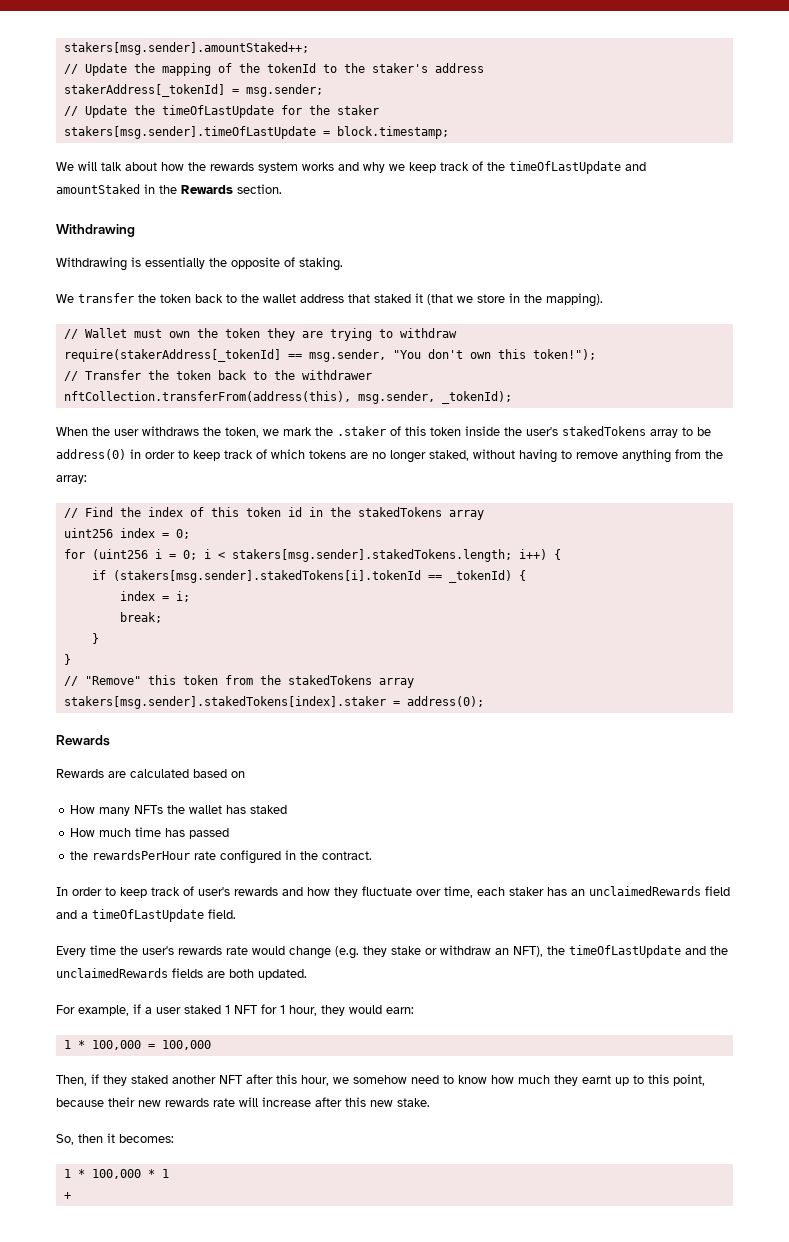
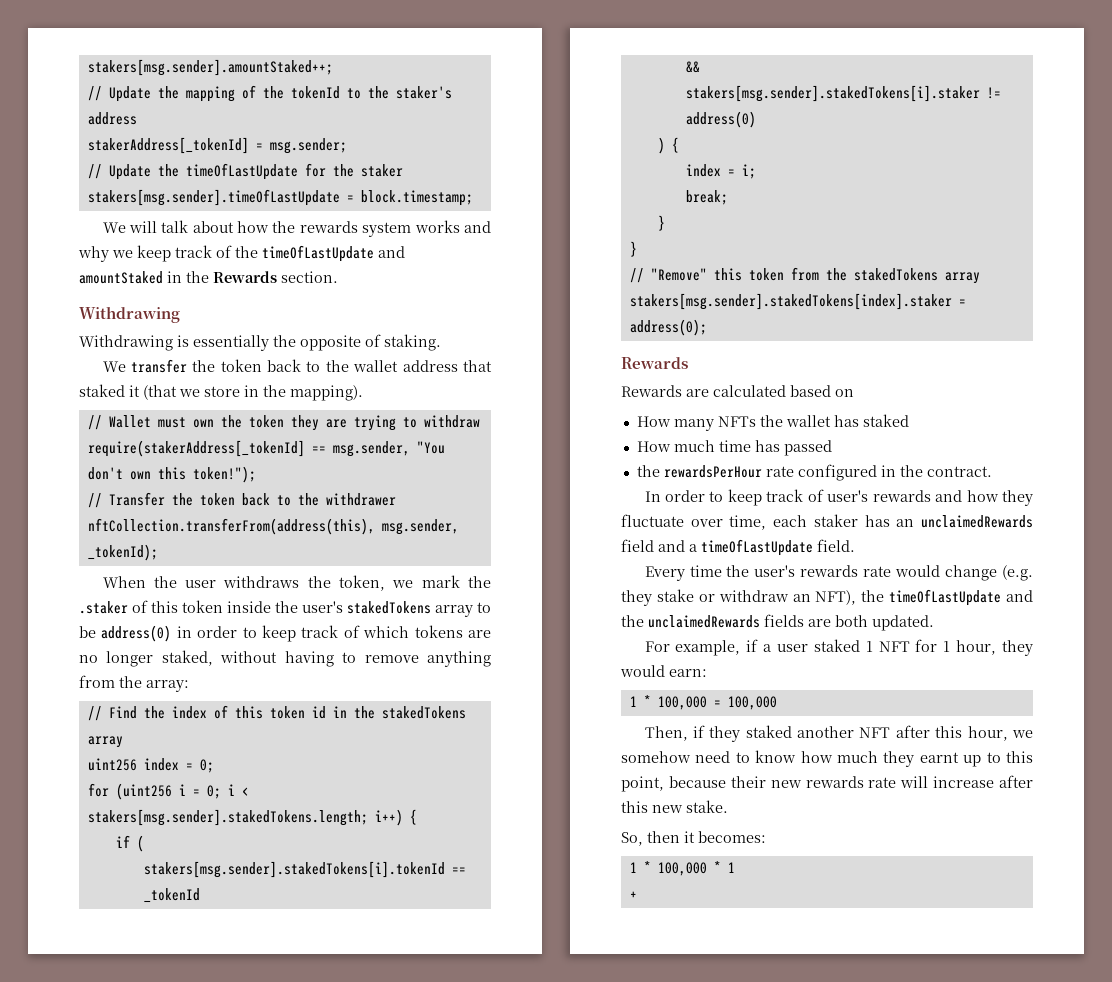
- if (stakers[msg.sender].stakedTokens[i].tokenId == _tokenId) {
+ if (
+ stakers[msg.sender].stakedTokens[i].tokenId == _tokenId
+ &&
+ stakers[msg.sender].stakedTokens[i].staker != address(0)
+ ) {

